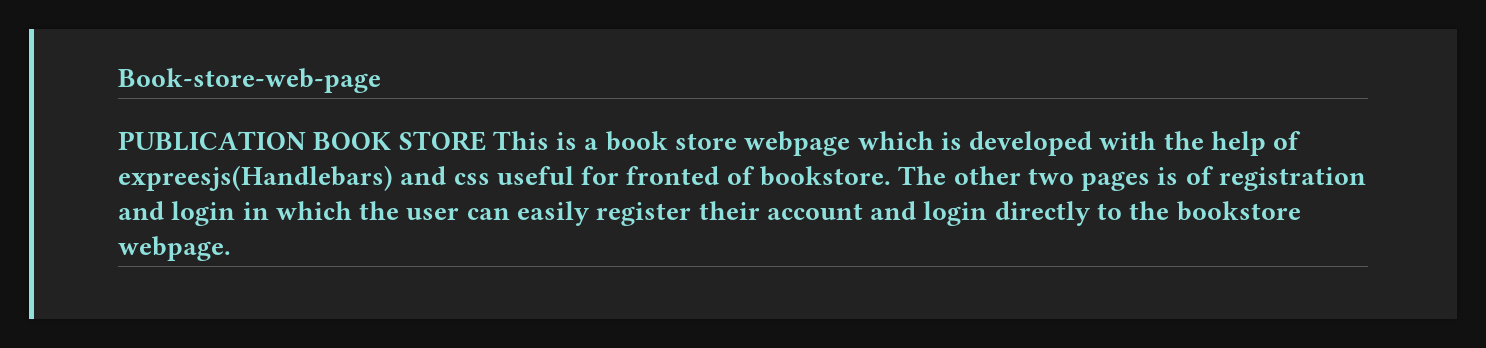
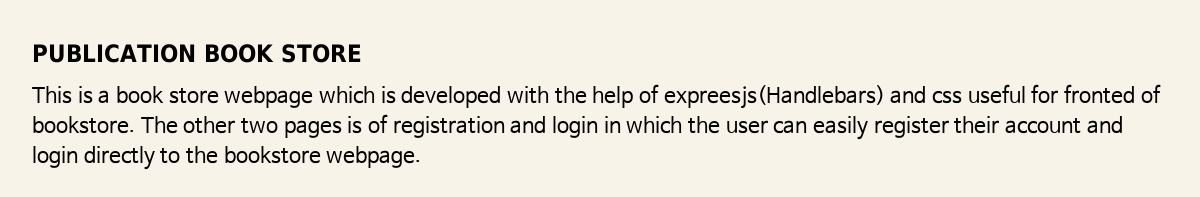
- Book-store-web-page
- PUBLICATION BOOK STORE This is a book store webpage which is developed with the help of expreesjs(Handlebars) and css useful for fronted of bookstore.
+ PUBLICATION BOOK STORE
+ This is a book store webpage which is developed with the help of expreesjs(Handlebars) and css useful for fronted of bookstore.

